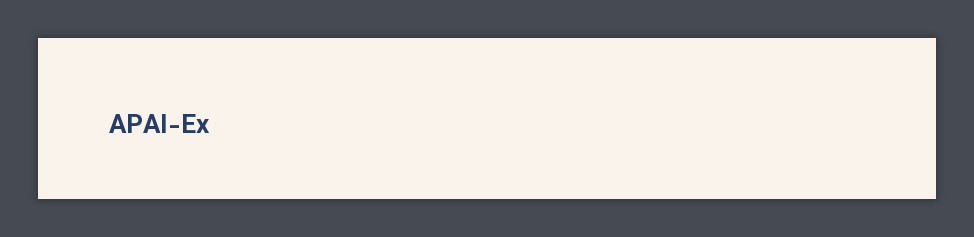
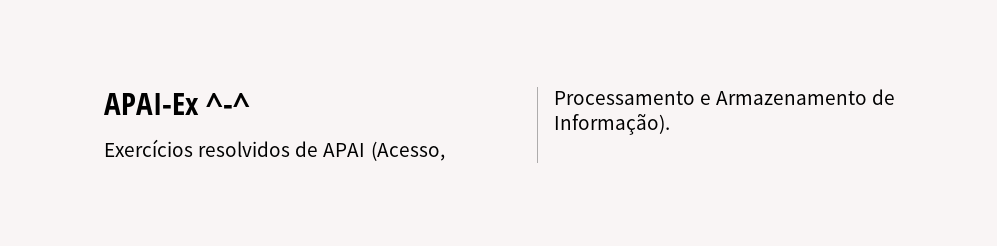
- APAI-Ex
+ APAI-Ex ^-^
+ Exercícios resolvidos de APAI (Acesso, Processamento e Armazenamento de Informação).

